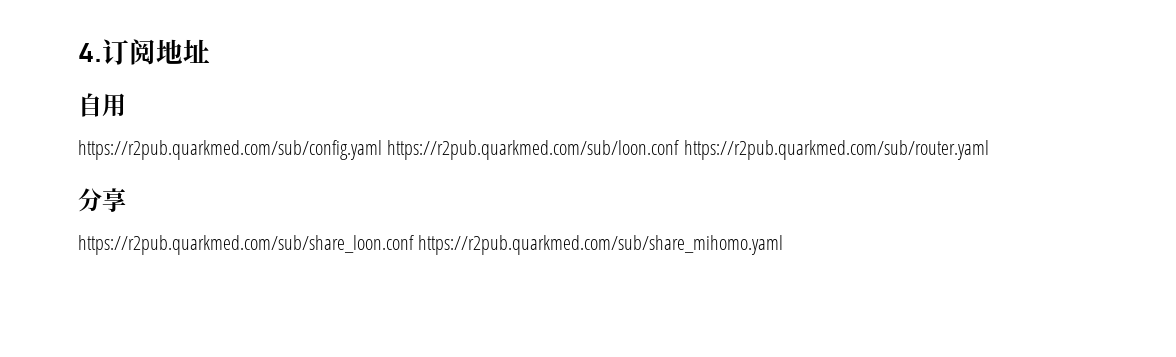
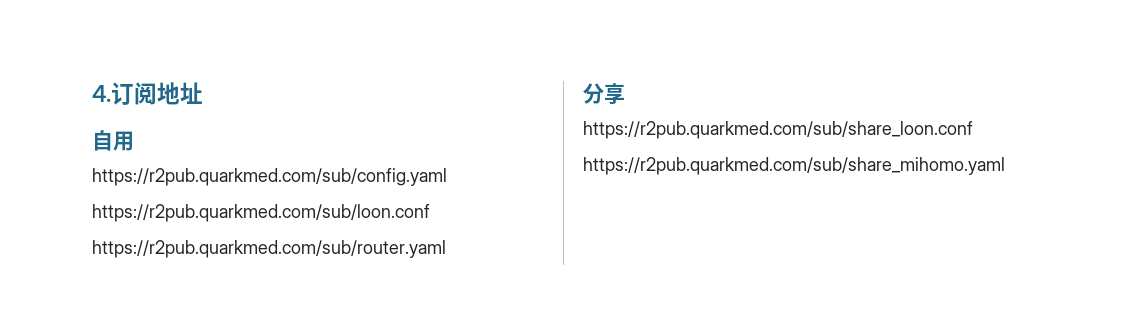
- https://r2pub.quarkmed.com/sub/config.yaml https://r2pub.quarkmed.com/sub/loon.conf https://r2pub.quarkmed.com/sub/router.yaml
+ https://r2pub.quarkmed.com/sub/config.yaml
+ https://r2pub.quarkmed.com/sub/loon.conf
+ https://r2pub.quarkmed.com/sub/router.yaml
- https://r2pub.quarkmed.com/sub/share_loon.conf https://r2pub.quarkmed.com/sub/share_mihomo.yaml
+ https://r2pub.quarkmed.com/sub/share_loon.conf
+ https://r2pub.quarkmed.com/sub/share_mihomo.yaml

